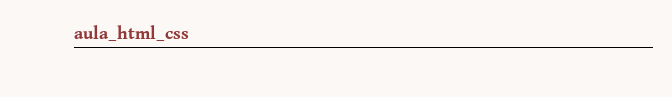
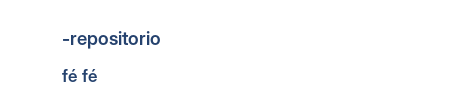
- aula_html_css
+ -repositorio
+ fé fé

